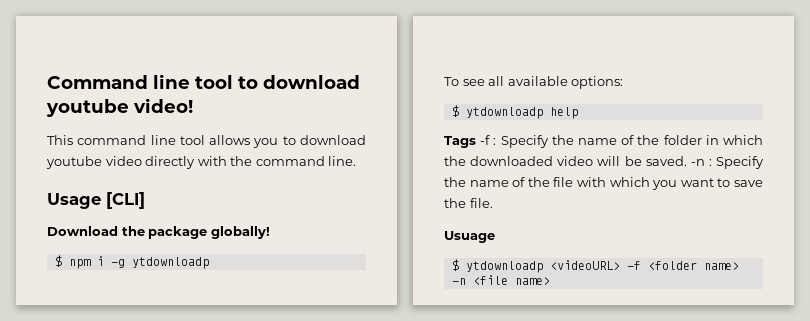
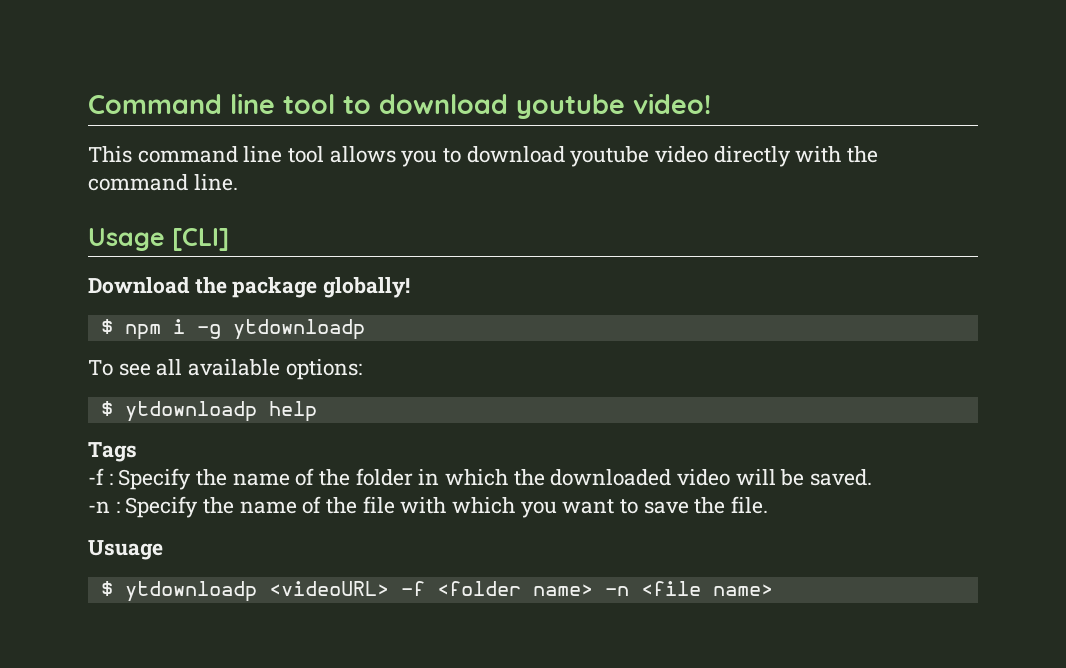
- Tags -f : Specify the name of the folder in which the downloaded video will be saved. -n : Specify the name of the file with which you want to save the file.
+ Tags
+ -f : Specify the name of the folder in which the downloaded video will be saved.
+ -n : Specify the name of the file with which you want to save the file.

